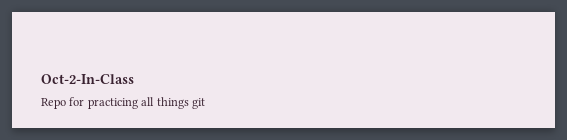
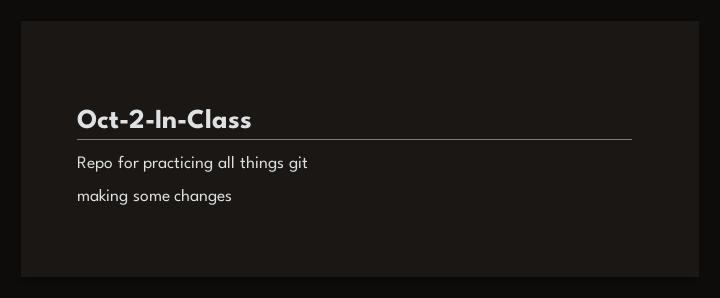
+ making some changes

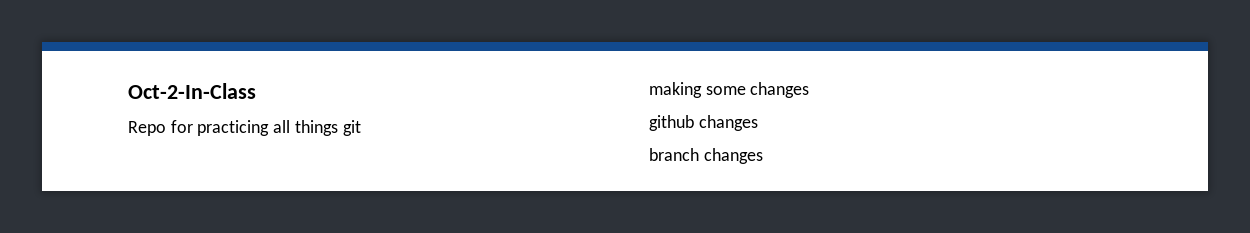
+ github changes
+ branch changes

